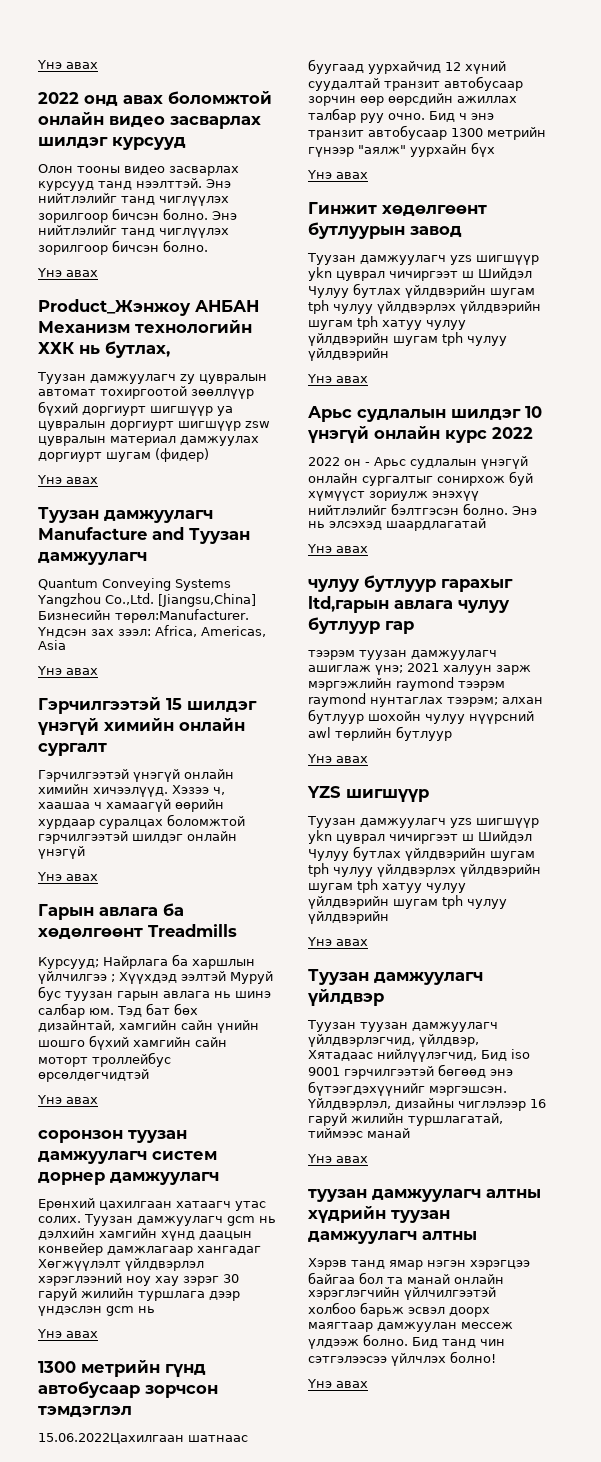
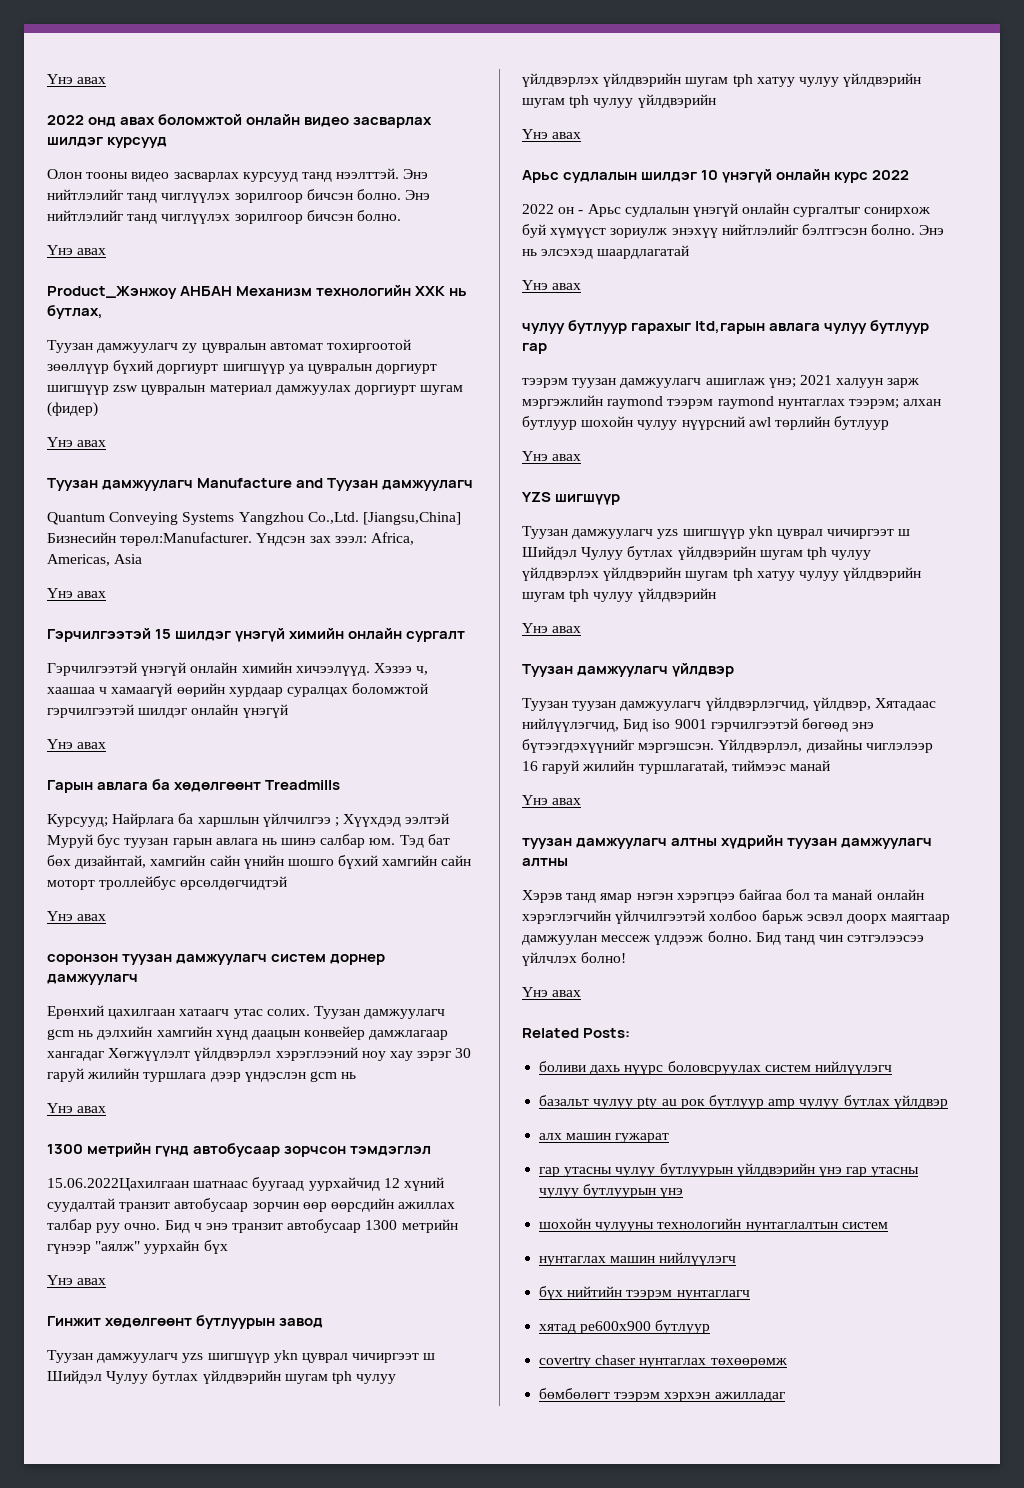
+ Related Posts:
+ боливи дахь нүүрс боловсруулах систем нийлүүлэгч
+ базальт чулуу pty au рок бутлуур amp чулуу бутлах үйлдвэр
+ алх машин гужарат
+ гар утасны чулуу бутлуурын үйлдвэрийн үнэ гар утасны чулуу бутлуурын үнэ
+ шохойн чулууны технологийн нунтаглалтын систем
+ нунтаглах машин нийлүүлэгч
+ бүх нийтийн тээрэм нунтаглагч
+ хятад pe600x900 бутлуур
+ covertry chaser нунтаглах төхөөрөмж
+ бөмбөлөгт тээрэм хэрхэн ажилладаг

